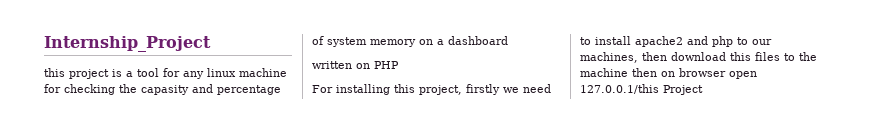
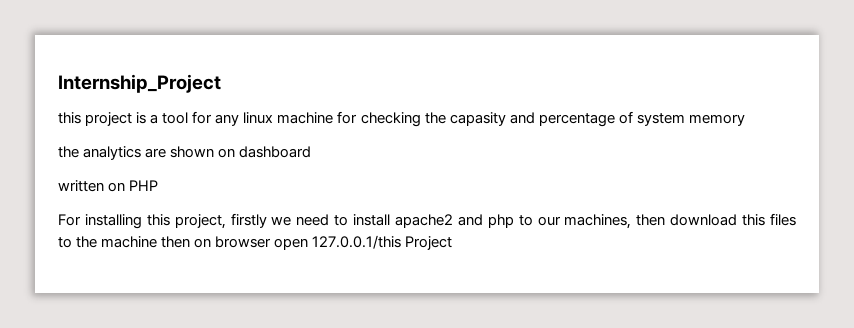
- this project is a tool for any linux machine for checking the capasity and percentage of system memory on a dashboard
+ this project is a tool for any linux machine for checking the capasity and percentage of system memory
+ the analytics are shown on dashboard

